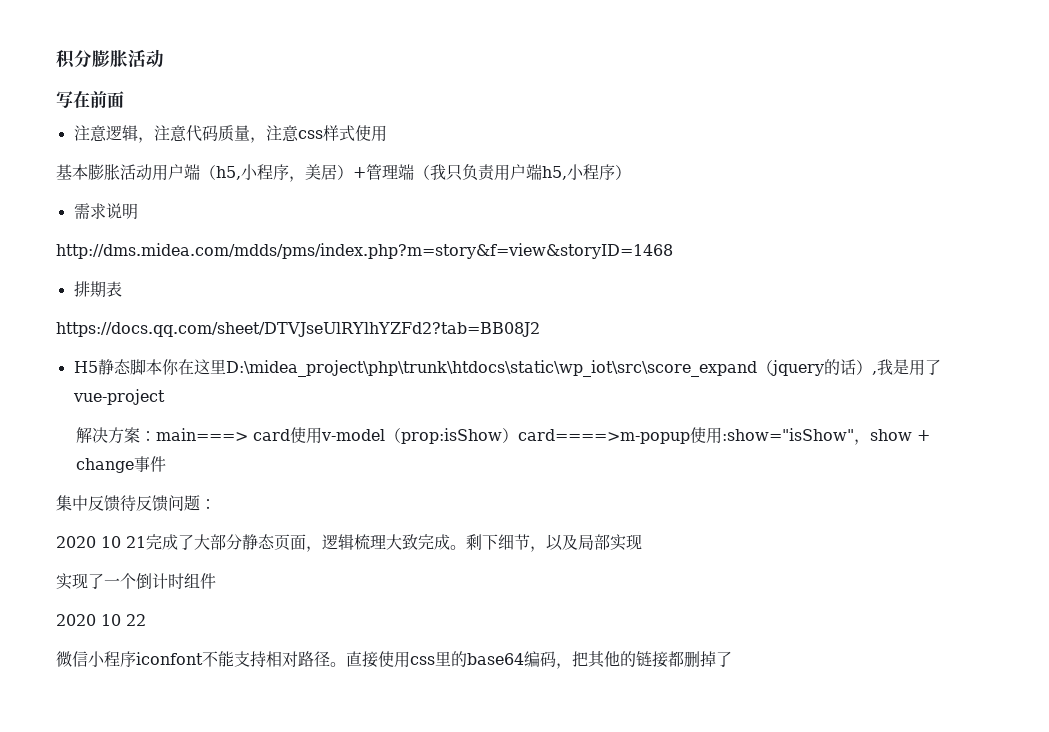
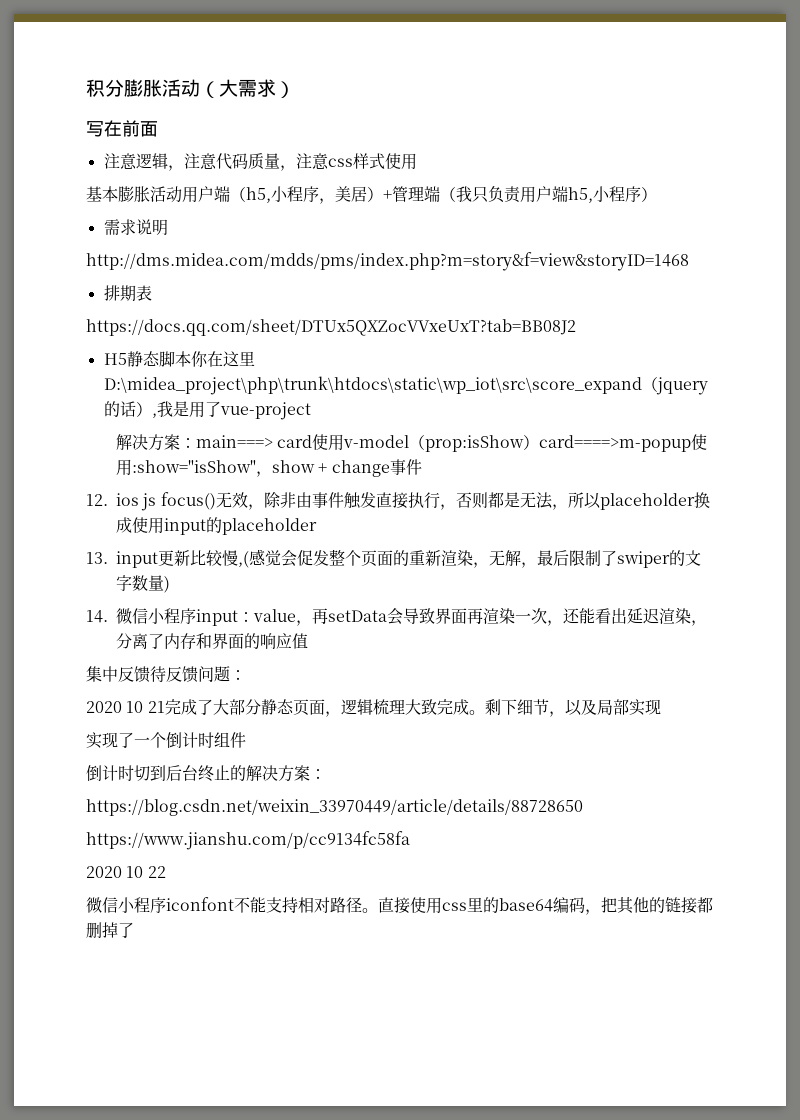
- 积分膨胀活动
+ 积分膨胀活动（大需求）
- https://docs.qq.com/sheet/DTVJseUlRYlhYZFd2?tab=BB08J2
+ https://docs.qq.com/sheet/DTUx5QXZocVVxeUxT?tab=BB08J2
+ 12. ios js focus()无效，除非由事件触发直接执行，否则都是无法，所以placeholder换成使用input的placeholder
+ 13. input更新比较慢,(感觉会促发整个页面的重新渲染，无解，最后限制了swiper的文字数量)
+ 14.微信小程序input：value，再setData会导致界面再渲染一次，还能看出延迟渲染，分离了内存和界面的响应值
+ 倒计时切到后台终止的解决方案：
+ https://blog.csdn.net/weixin_33970449/article/details/88728650
+ https://www.jianshu.com/p/cc9134fc58fa

